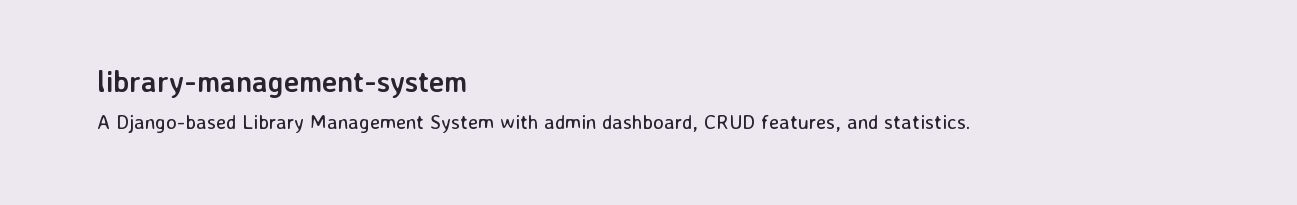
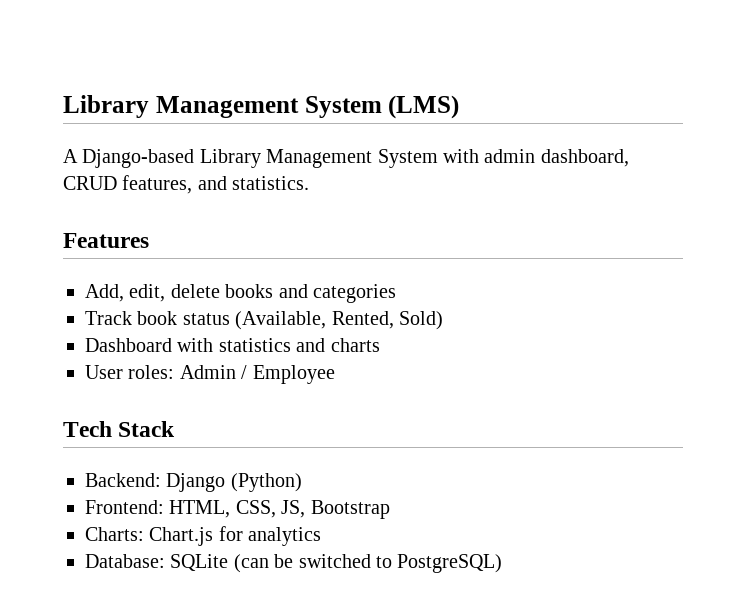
- library-management-system
+ Library Management System (LMS)
+ Features
+ Add, edit, delete books and categories
+ Track book status (Available, Rented, Sold)
+ Dashboard with statistics and charts
+ User roles: Admin / Employee
+ Tech Stack
+ Backend: Django (Python)
+ Frontend: HTML, CSS, JS, Bootstrap
+ Charts: Chart.js for analytics
+ Database: SQLite (can be switched to PostgreSQL)

